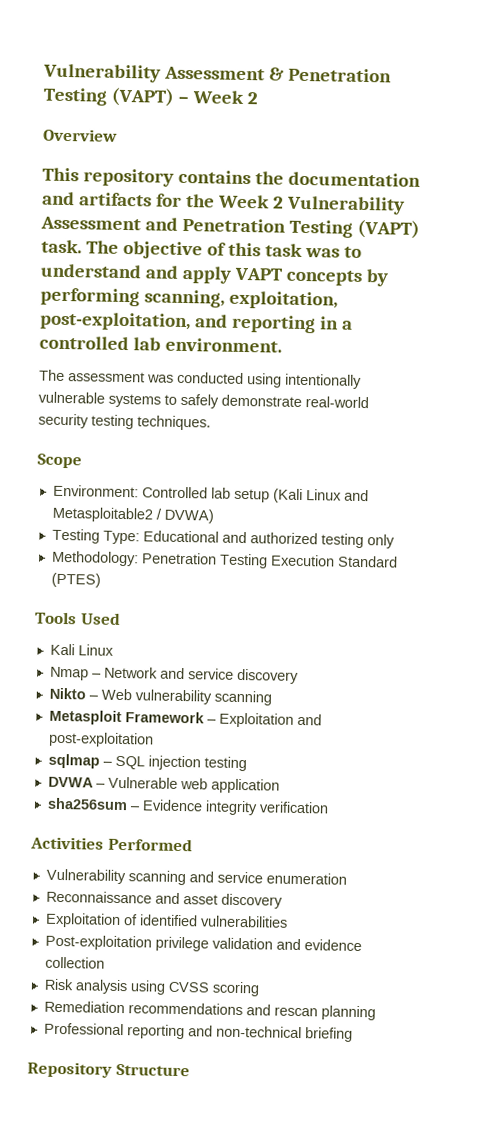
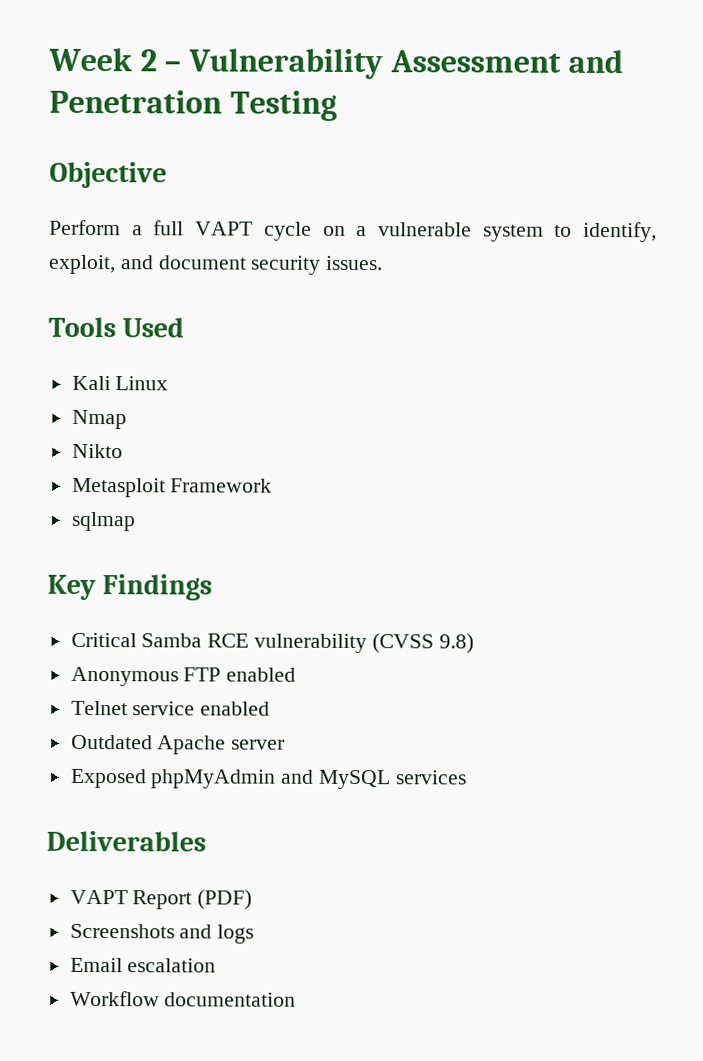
- Vulnerability Assessment & Penetration Testing (VAPT) – Week 2
- Overview
- This repository contains the documentation and artifacts for the Week 2 Vulnerability Assessment and Penetration Testing (VAPT) task. The objective of this task was to understand and apply VAPT concepts by performing scanning, exploitation, post-exploitation, and reporting in a controlled lab environment.
- The assessment was conducted using intentionally vulnerable systems to safely demonstrate real-world security testing techniques.
- Scope
- Environment: Controlled lab setup (Kali Linux and Metasploitable2 / DVWA)
- Testing Type: Educational and authorized testing only
- Methodology: Penetration Testing Execution Standard (PTES)
+ Week 2 – Vulnerability Assessment and Penetration Testing
+ Objective
+ Perform a full VAPT cycle on a vulnerable system to identify, exploit, and document security issues.
- Nmap – Network and service discovery
- Nikto – Web vulnerability scanning
- Metasploit Framework – Exploitation and post-exploitation
- sqlmap – SQL injection testing
- DVWA – Vulnerable web application
- sha256sum – Evidence integrity verification
- Activities Performed
- Vulnerability scanning and service enumeration
- Reconnaissance and asset discovery
- Exploitation of identified vulnerabilities
- Post-exploitation privilege validation and evidence collection
- Risk analysis using CVSS scoring
- Remediation recommendations and rescan planning
- Professional reporting and non-technical briefing
- Repository Structure
+ Nmap
+ Nikto
+ Metasploit Framework
+ sqlmap
+ Key Findings
+ Critical Samba RCE vulnerability (CVSS 9.8)
+ Anonymous FTP enabled
+ Telnet service enabled
+ Outdated Apache server
+ Exposed phpMyAdmin and MySQL services
+ Deliverables
+ VAPT Report (PDF)
+ Screenshots and logs
+ Email escalation
+ Workflow documentation

